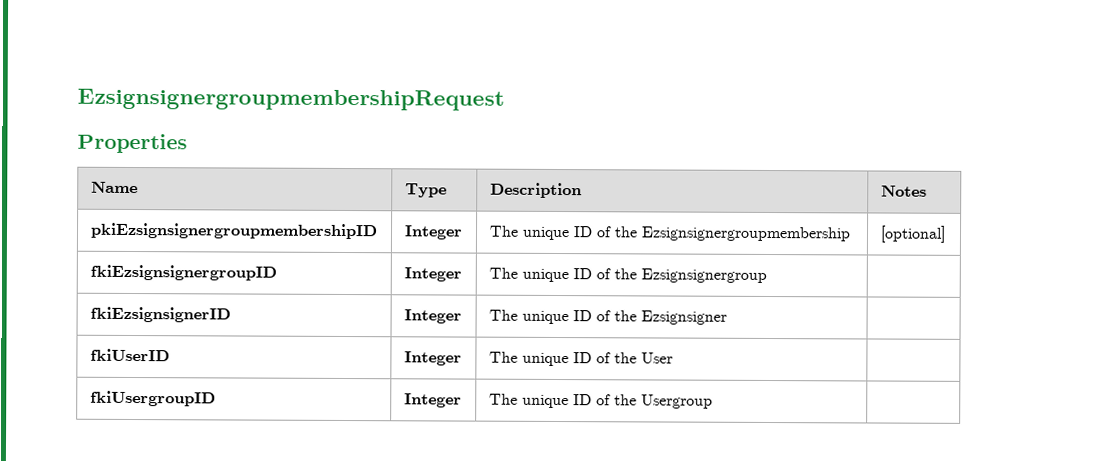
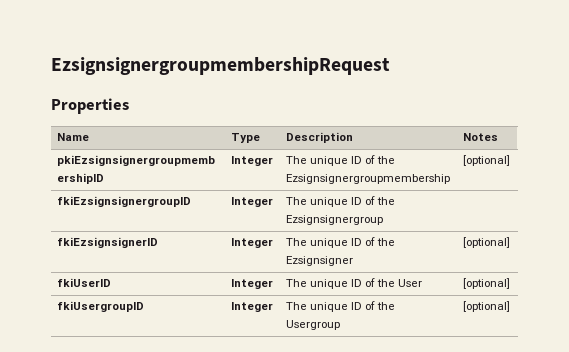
- fkiEzsignsignerID | Integer | The unique ID of the Ezsignsigner |
+ fkiEzsignsignerID | Integer | The unique ID of the Ezsignsigner | [optional]
- fkiUserID | Integer | The unique ID of the User |
+ fkiUserID | Integer | The unique ID of the User | [optional]
- fkiUsergroupID | Integer | The unique ID of the Usergroup |
+ fkiUsergroupID | Integer | The unique ID of the Usergroup | [optional]

